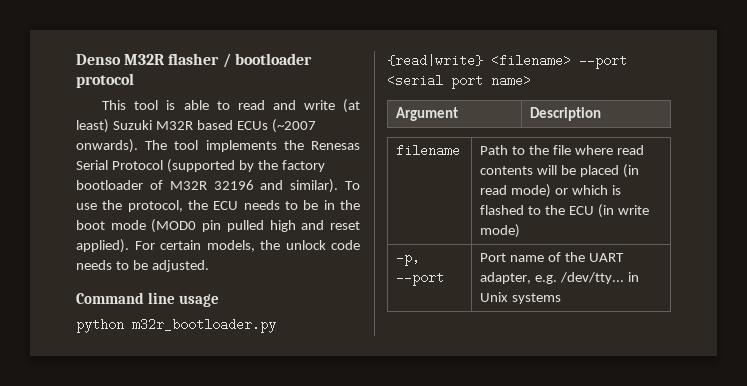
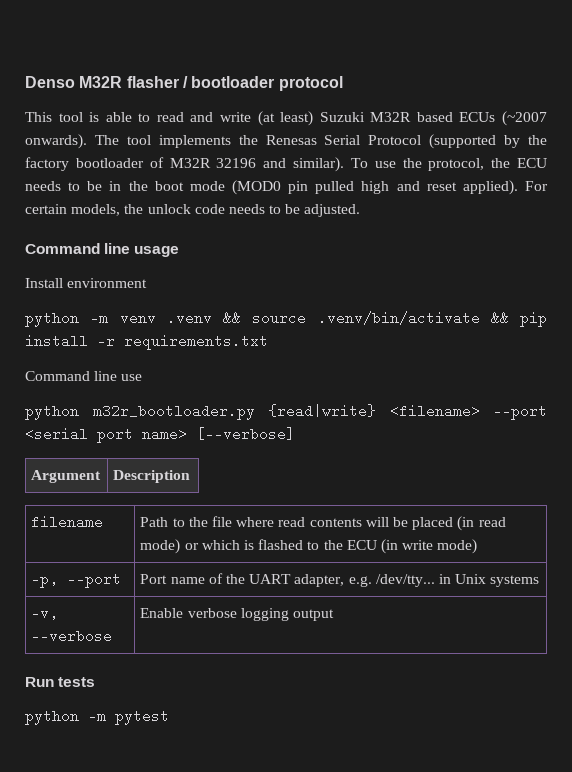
+ Install environment
+ python -m venv .venv && source .venv/bin/activate && pip install -r requirements.txt
+ Command line use
- python m32r_bootloader.py {read|write} <filename> --port <serial port name>
+ python m32r_bootloader.py {read|write} <filename> --port <serial port name> [--verbose]
+ -v, --verbose | Enable verbose logging output
+ Run tests
+ python -m pytest

